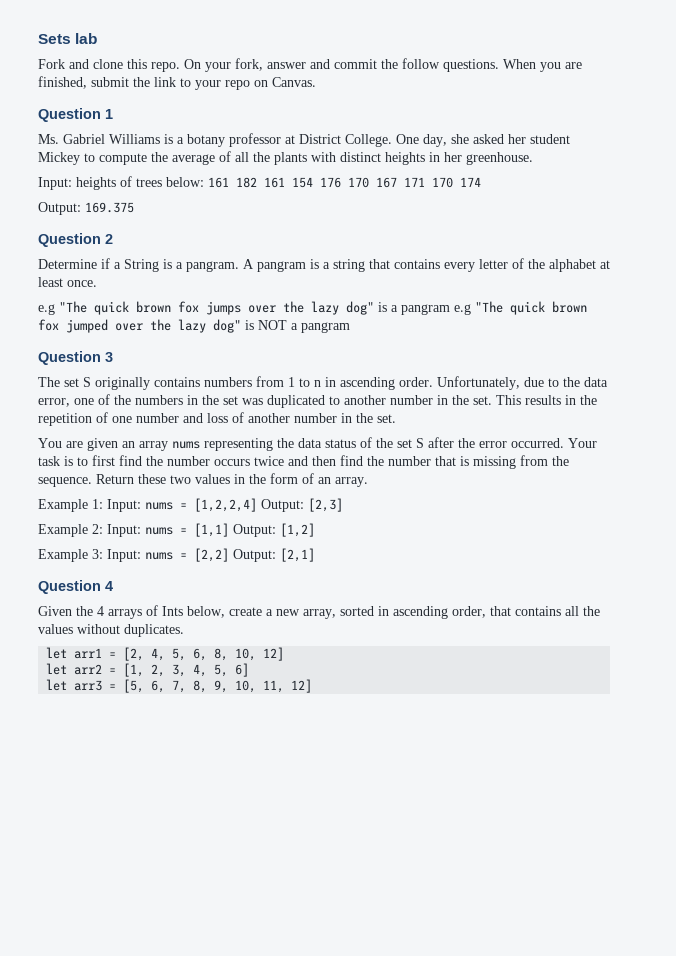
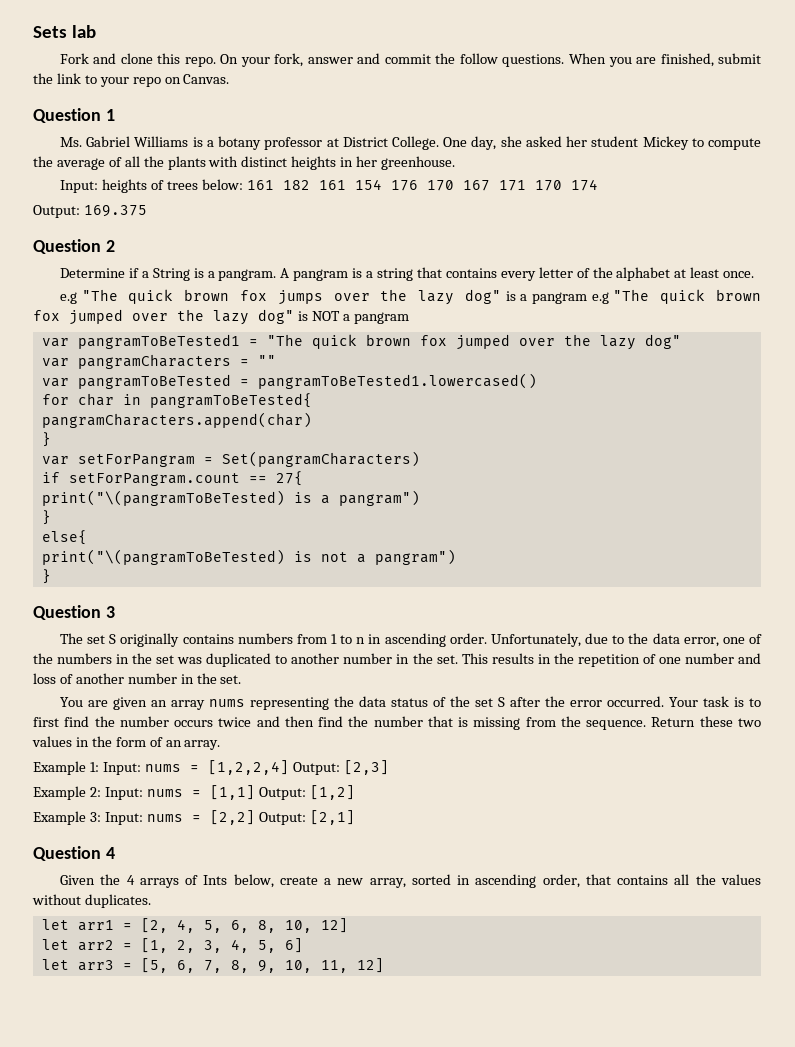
+ var pangramToBeTested1 = "The quick brown fox jumped over the lazy dog"
+ var pangramCharacters = ""
+ var pangramToBeTested = pangramToBeTested1.lowercased()
+ for char in pangramToBeTested{
+ pangramCharacters.append(char)
+ }
+ var setForPangram = Set(pangramCharacters)
+ if setForPangram.count == 27{
+ print("\(pangramToBeTested) is a pangram")
+ }
+ else{
+ print("\(pangramToBeTested) is not a pangram")
+ }

